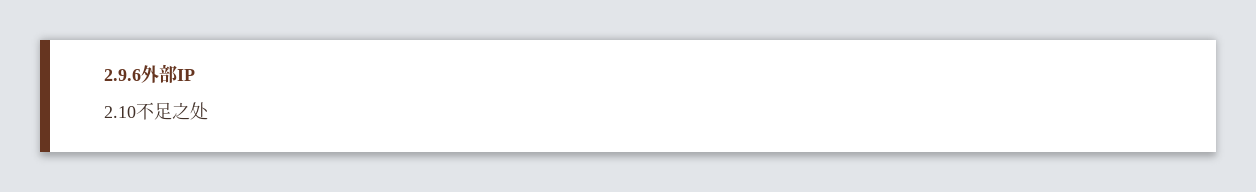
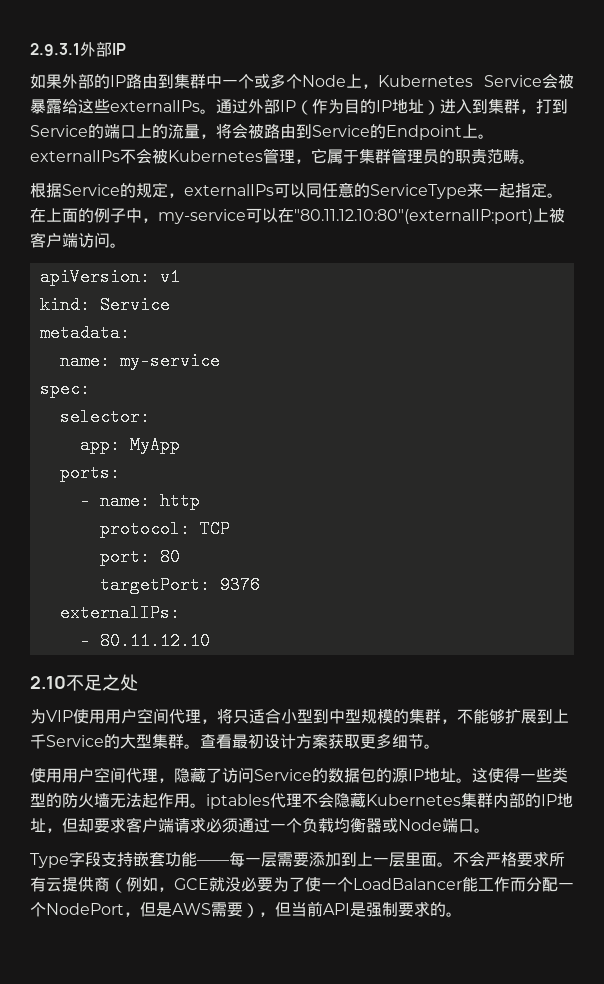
- 2.9.6外部IP
+ 2.9.3.1外部IP
+ 如果外部的IP路由到集群中一个或多个Node上，Kubernetes Service会被暴露给这些externalIPs。通过外部IP（作为目的IP地址）进入到集群，打到Service的端口上的流量，将会被路由到Service的Endpoint上。externalIPs不会被Kubernetes管理，它属于集群管理员的职责范畴。
+ 根据Service的规定，externalIPs可以同任意的ServiceType来一起指定。在上面的例子中，my-service可以在"80.11.12.10:80"(externalIP:port)上被客户端访问。
+ apiVersion: v1
+ kind: Service
+ metadata:
+ name: my-service
+ spec:
+ selector:
+ app: MyApp
+ ports:
+ - name: http
+ protocol: TCP
+ port: 80
+ targetPort: 9376
+ externalIPs:
+ - 80.11.12.10
  2.10不足之处
+ 为VIP使用用户空间代理，将只适合小型到中型规模的集群，不能够扩展到上千Service的大型集群。查看最初设计方案获取更多细节。
+ 使用用户空间代理，隐藏了访问Service的数据包的源IP地址。这使得一些类型的防火墙无法起作用。iptables代理不会隐藏Kubernetes集群内部的IP地址，但却要求客户端请求必须通过一个负载均衡器或Node端口。
+ Type字段支持嵌套功能——每一层需要添加到上一层里面。不会严格要求所有云提供商（例如，GCE就没必要为了使一个LoadBalancer能工作而分配一个NodePort，但是AWS需要），但当前API是强制要求的。

